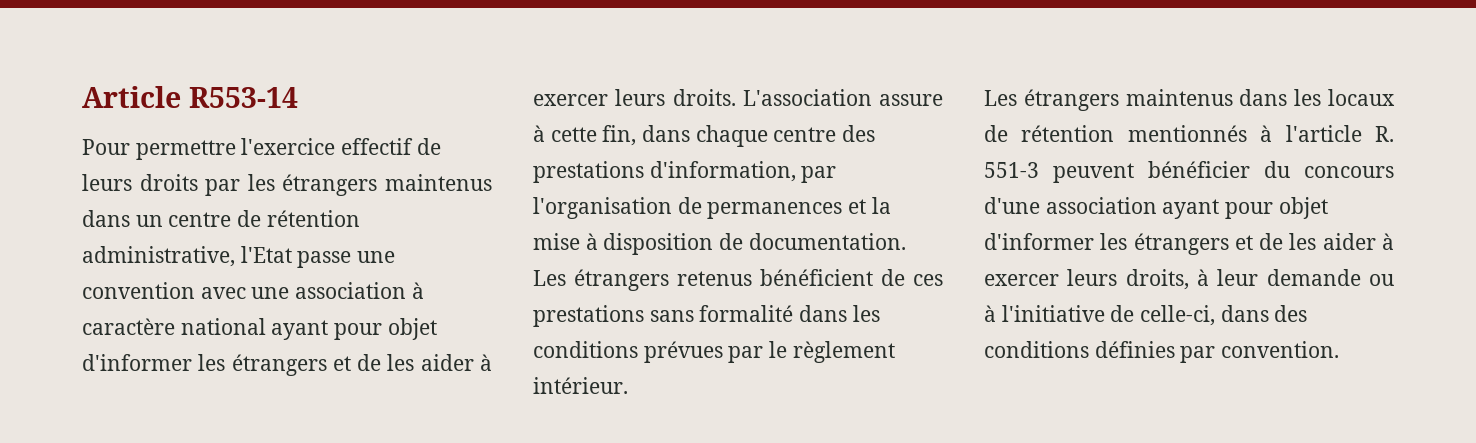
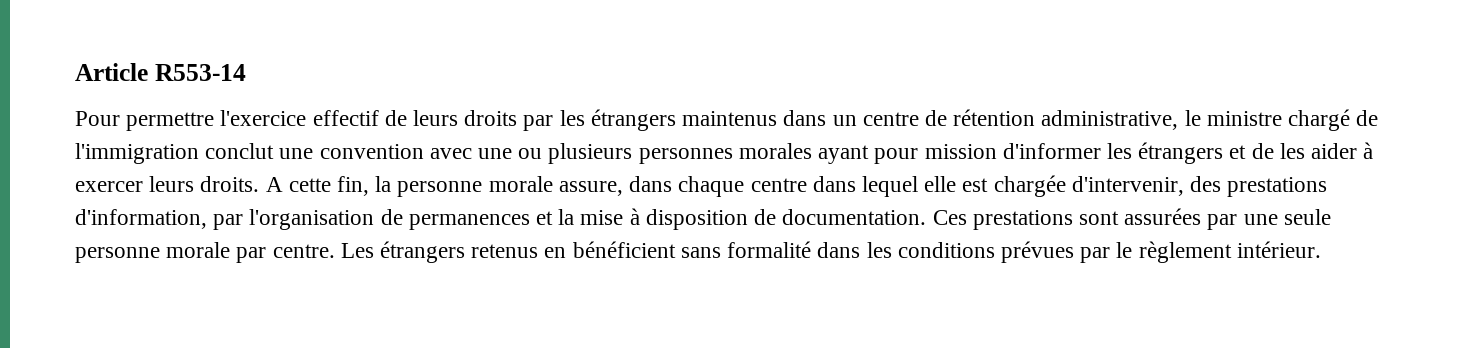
- Pour permettre l'exercice effectif de leurs droits par les étrangers maintenus dans un centre de rétention administrative, l'Etat passe une convention avec une association à caractère national ayant pour objet d'informer les étrangers et de les aider à exercer leurs droits.
+ Pour permettre l'exercice effectif de leurs droits par les étrangers maintenus dans un centre de rétention administrative, le ministre chargé de l'immigration conclut une convention avec une ou plusieurs personnes morales ayant pour mission d'informer les étrangers et de les aider à exercer leurs droits.
- L'association assure à cette fin, dans chaque centre des prestations d'information, par l'organisation de permanences et la mise à disposition de documentation.
+ A cette fin, la personne morale assure, dans chaque centre dans lequel elle est chargée d'intervenir, des prestations d'information, par l'organisation de permanences et la mise à disposition de documentation.
- Les étrangers retenus bénéficient de ces prestations sans formalité dans les conditions prévues par le règlement intérieur.
+ Ces prestations sont assurées par une seule personne morale par centre. Les étrangers retenus en bénéficient sans formalité dans les conditions prévues par le règlement intérieur.
- Les étrangers maintenus dans les locaux de rétention mentionnés à l'article R. 551-3 peuvent bénéficier du concours d'une association ayant pour objet d'informer les étrangers et de les aider à exercer leurs droits, à leur demande ou à l'initiative de celle-ci, dans des conditions définies par convention.

